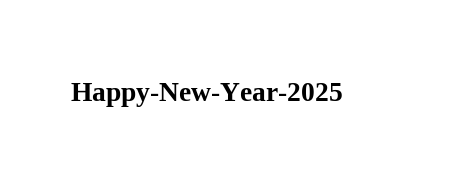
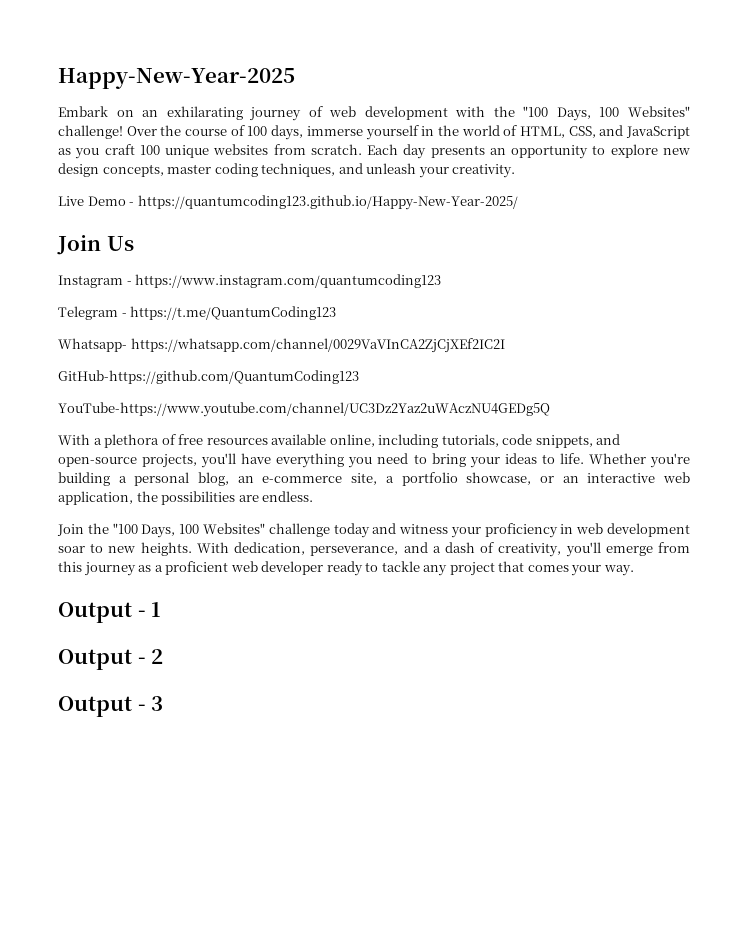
+ Embark on an exhilarating journey of web development with the "100 Days, 100 Websites" challenge! Over the course of 100 days, immerse yourself in the world of HTML, CSS, and JavaScript as you craft 100 unique websites from scratch. Each day presents an opportunity to explore new design concepts, master coding techniques, and unleash your creativity.
+ Live Demo - https://quantumcoding123.github.io/Happy-New-Year-2025/
+ Join Us
+ Instagram - https://www.instagram.com/quantumcoding123
+ Telegram - https://t.me/QuantumCoding123
+ Whatsapp- https://whatsapp.com/channel/0029VaVInCA2ZjCjXEf2IC2I
+ GitHub-https://github.com/QuantumCoding123
+ YouTube-https://www.youtube.com/channel/UC3Dz2Yaz2uWAczNU4GEDg5Q
+ With a plethora of free resources available online, including tutorials, code snippets, and open-source projects, you'll have everything you need to bring your ideas to life. Whether you're building a personal blog, an e-commerce site, a portfolio showcase, or an interactive web application, the possibilities are endless.
+ Join the "100 Days, 100 Websites" challenge today and witness your proficiency in web development soar to new heights. With dedication, perseverance, and a dash of creativity, you'll emerge from this journey as a proficient web developer ready to tackle any project that comes your way.
+ Output - 1
+ Output - 2
+ Output - 3

